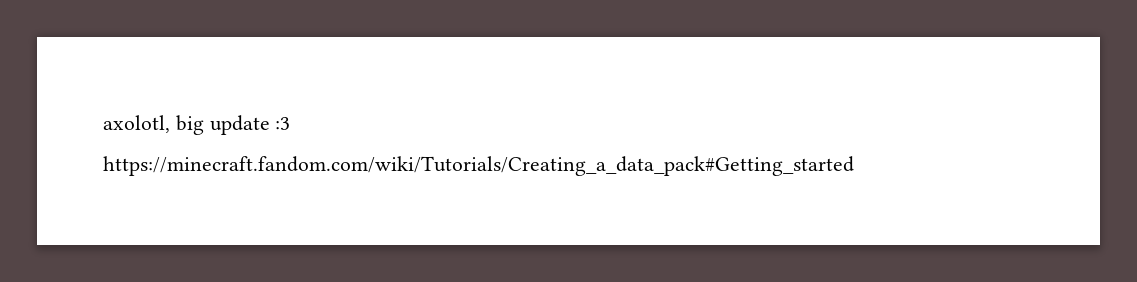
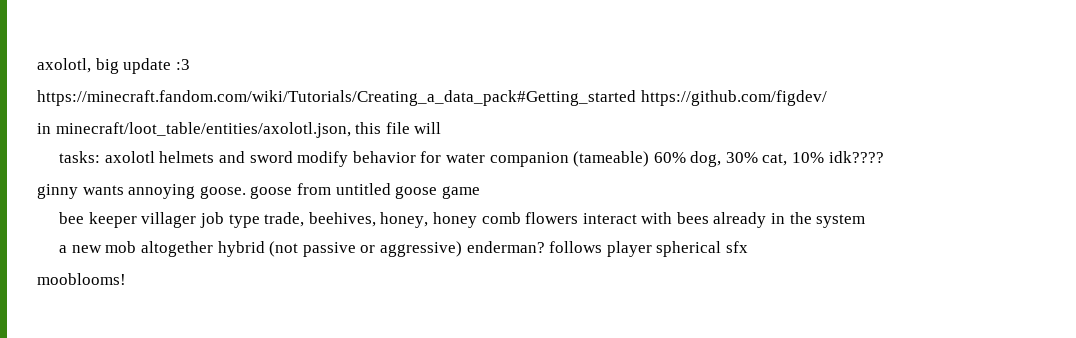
- https://minecraft.fandom.com/wiki/Tutorials/Creating_a_data_pack#Getting_started
+ https://minecraft.fandom.com/wiki/Tutorials/Creating_a_data_pack#Getting_started https://github.com/figdev/
+ in minecraft/loot_table/entities/axolotl.json, this file will
+ tasks: axolotl helmets and sword modify behavior for water companion (tameable) 60% dog, 30% cat, 10% idk????
+ ginny wants annoying goose. goose from untitled goose game
+ bee keeper villager job type trade, beehives, honey, honey comb flowers interact with bees already in the system
+ a new mob altogether hybrid (not passive or aggressive) enderman? follows player spherical sfx
+ mooblooms!

